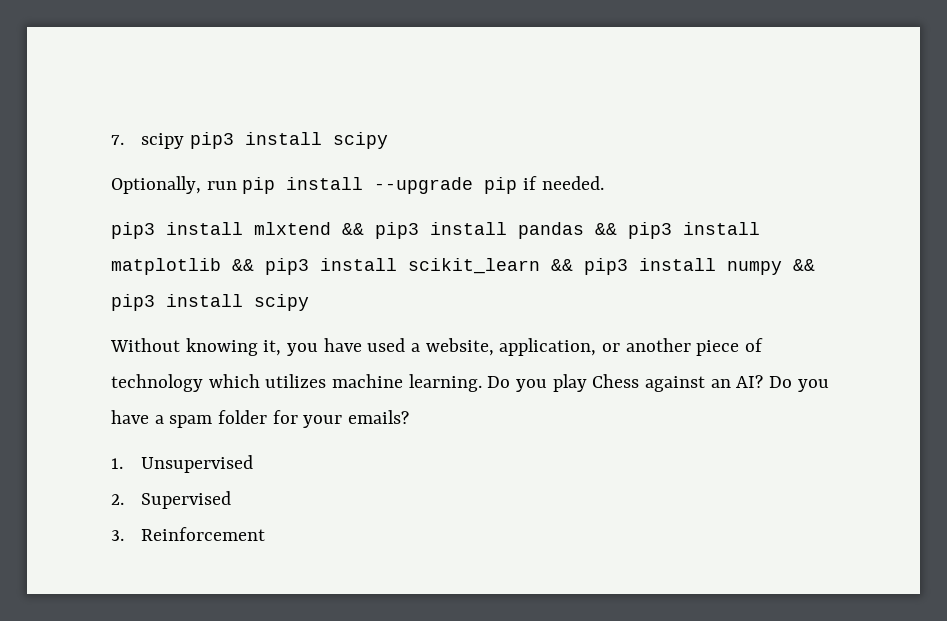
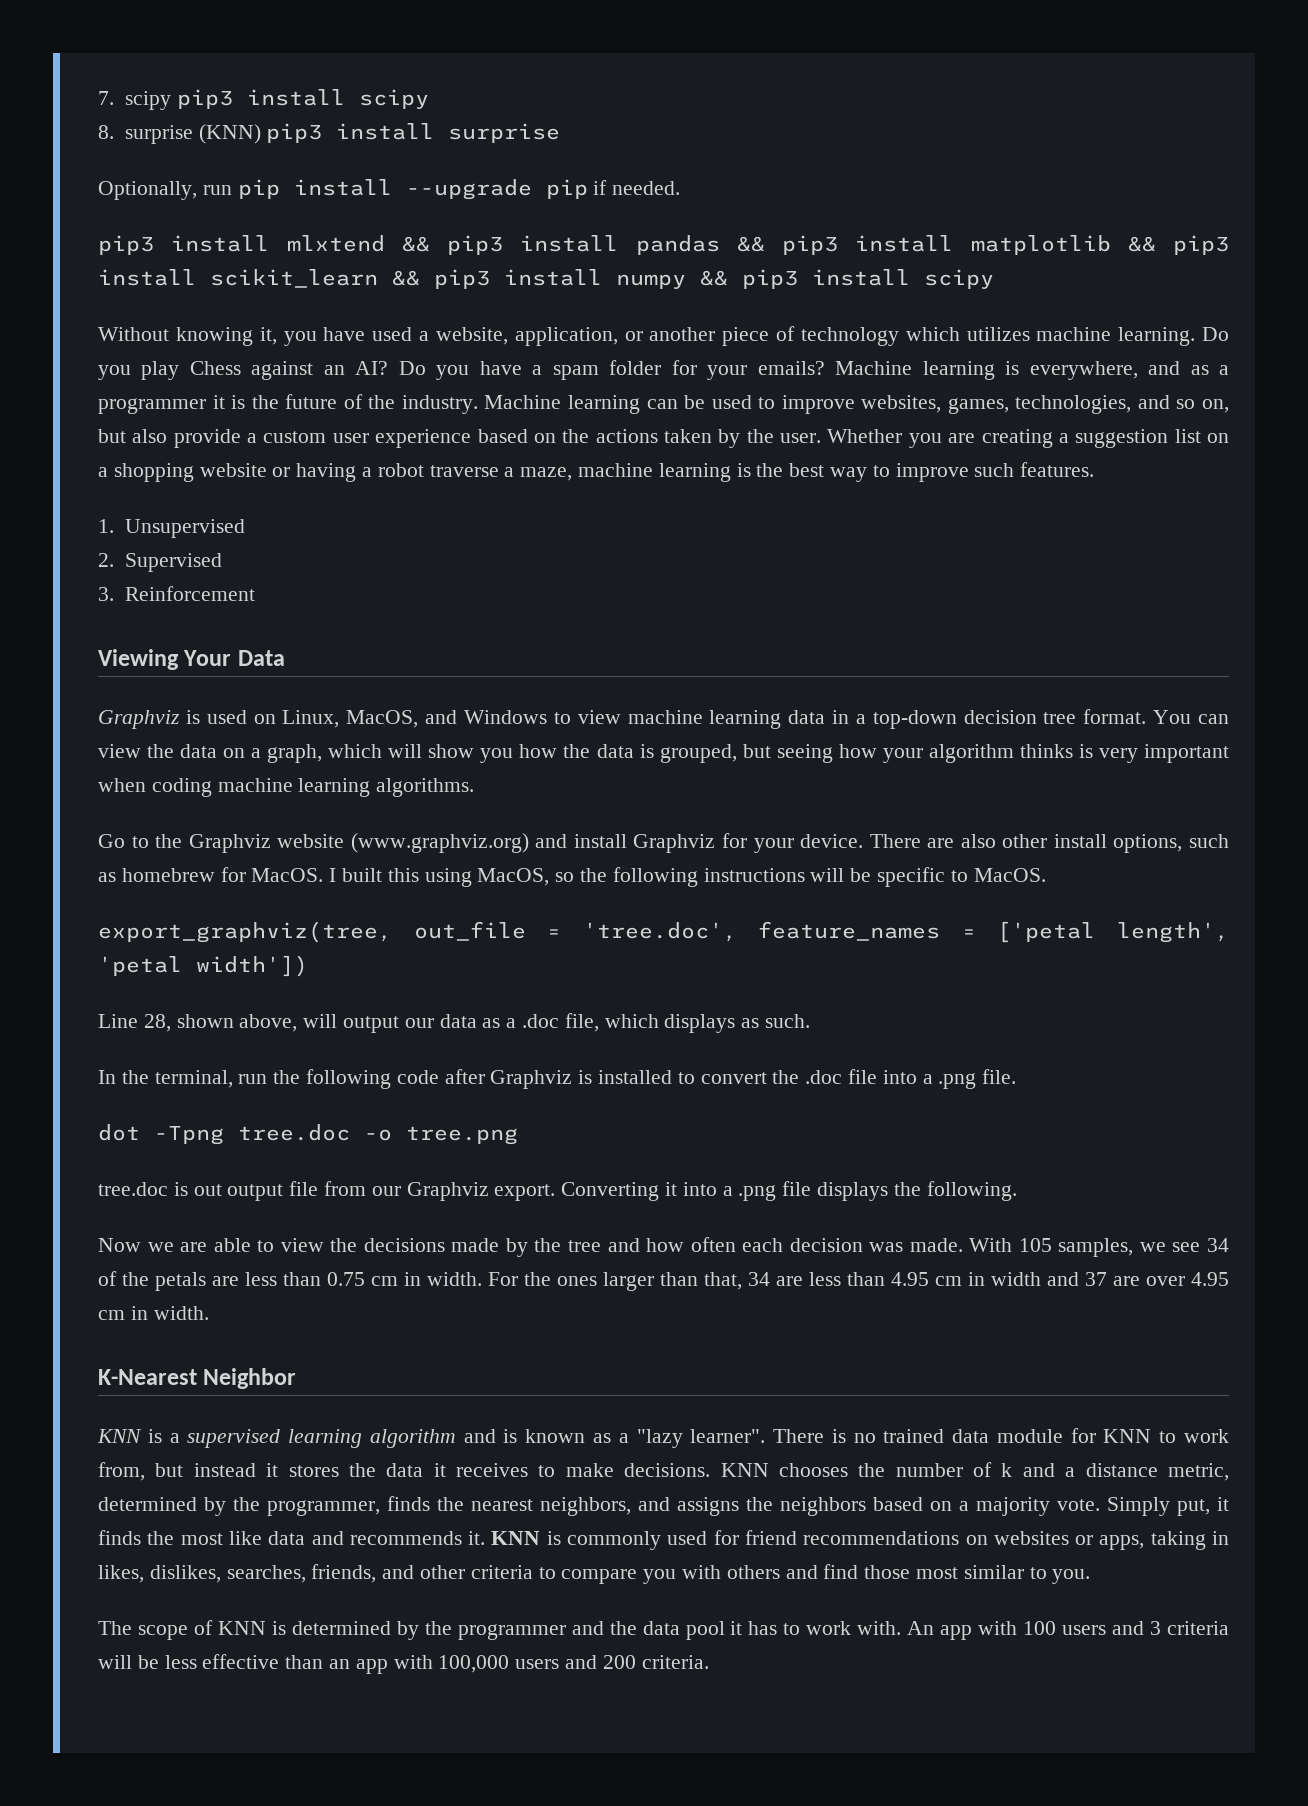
+ 8. surprise (KNN) pip3 install surprise
+ Machine learning is everywhere, and as a programmer it is the future of the industry. Machine learning can be used to improve websites, games, technologies, and so on, but also provide a custom user experience based on the actions taken by the user. Whether you are creating a suggestion list on a shopping website or having a robot traverse a maze, machine learning is the best way to improve such features.
+ Viewing Your Data
+ Graphviz is used on Linux, MacOS, and Windows to view machine learning data in a top-down decision tree format. You can view the data on a graph, which will show you how the data is grouped, but seeing how your algorithm thinks is very important when coding machine learning algorithms.
+ Go to the Graphviz website (www.graphviz.org) and install Graphviz for your device. There are also other install options, such as homebrew for MacOS. I built this using MacOS, so the following instructions will be specific to MacOS.
+ export_graphviz(tree, out_file = 'tree.doc', feature_names = ['petal length', 'petal width'])
+ Line 28, shown above, will output our data as a .doc file, which displays as such.
+ In the terminal, run the following code after Graphviz is installed to convert the .doc file into a .png file.
+ dot -Tpng tree.doc -o tree.png
+ tree.doc is out output file from our Graphviz export. Converting it into a .png file displays the following.
+ Now we are able to view the decisions made by the tree and how often each decision was made. With 105 samples, we see 34 of the petals are less than 0.75 cm in width. For the ones larger than that, 34 are less than 4.95 cm in width and 37 are over 4.95 cm in width.
+ K-Nearest Neighbor
+ KNN is a supervised learning algorithm and is known as a "lazy learner". There is no trained data module for KNN to work from, but instead it stores the data it receives to make decisions. KNN chooses the number of k and a distance metric, determined by the programmer, finds the nearest neighbors, and assigns the neighbors based on a majority vote. Simply put, it finds the most like data and recommends it. KNN is commonly used for friend recommendations on websites or apps, taking in likes, dislikes, searches, friends, and other criteria to compare you with others and find those most similar to you.
+ The scope of KNN is determined by the programmer and the data pool it has to work with. An app with 100 users and 3 criteria will be less effective than an app with 100,000 users and 200 criteria.

